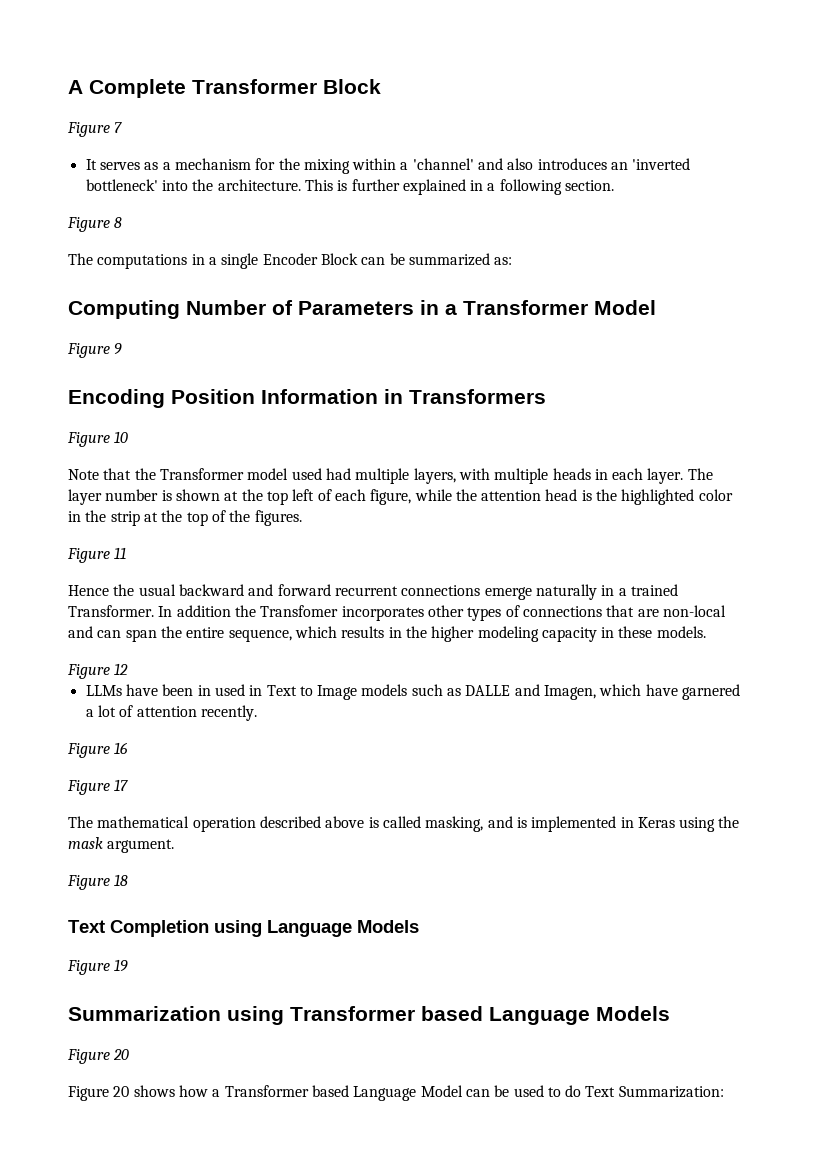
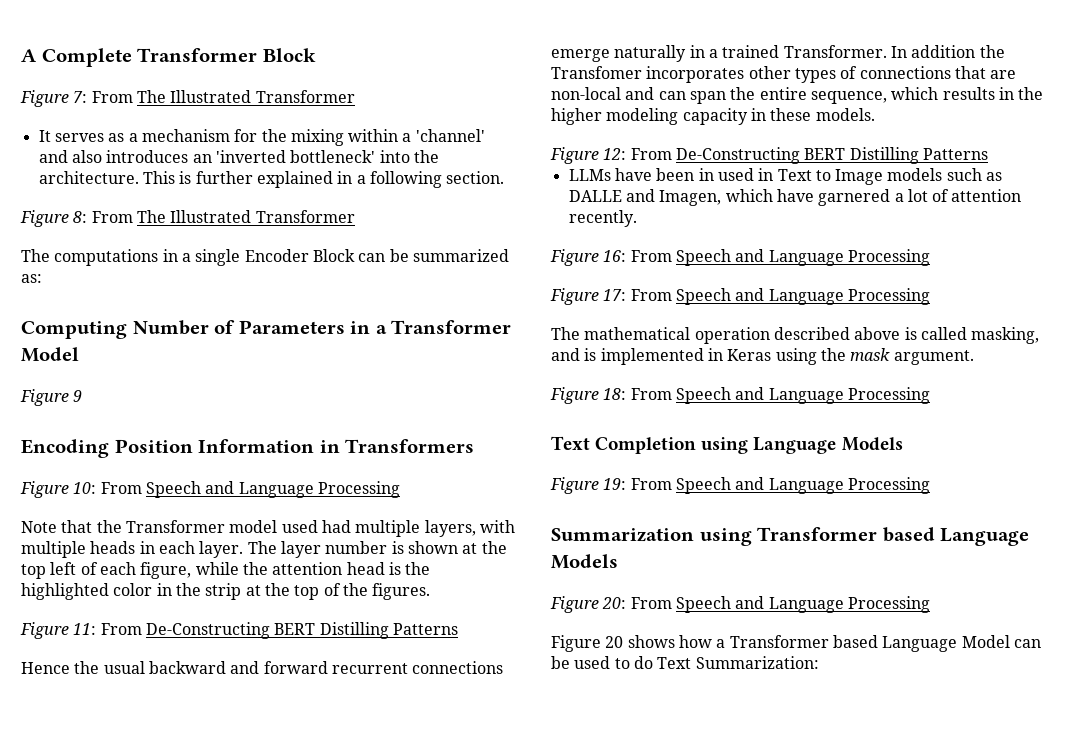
- Figure 7
+ Figure 7: From The Illustrated Transformer
- Figure 8
+ Figure 8: From The Illustrated Transformer
- Figure 10
+ Figure 10: From Speech and Language Processing
- Figure 11
+ Figure 11: From De-Constructing BERT Distilling Patterns
- Figure 12
+ Figure 12: From De-Constructing BERT Distilling Patterns
- Figure 16
- Figure 17
+ Figure 16: From Speech and Language Processing
+ Figure 17: From Speech and Language Processing
- Figure 18
+ Figure 18: From Speech and Language Processing
- Figure 19
+ Figure 19: From Speech and Language Processing
  Summarization using Transformer based Language Models
- Figure 20
+ Figure 20: From Speech and Language Processing

